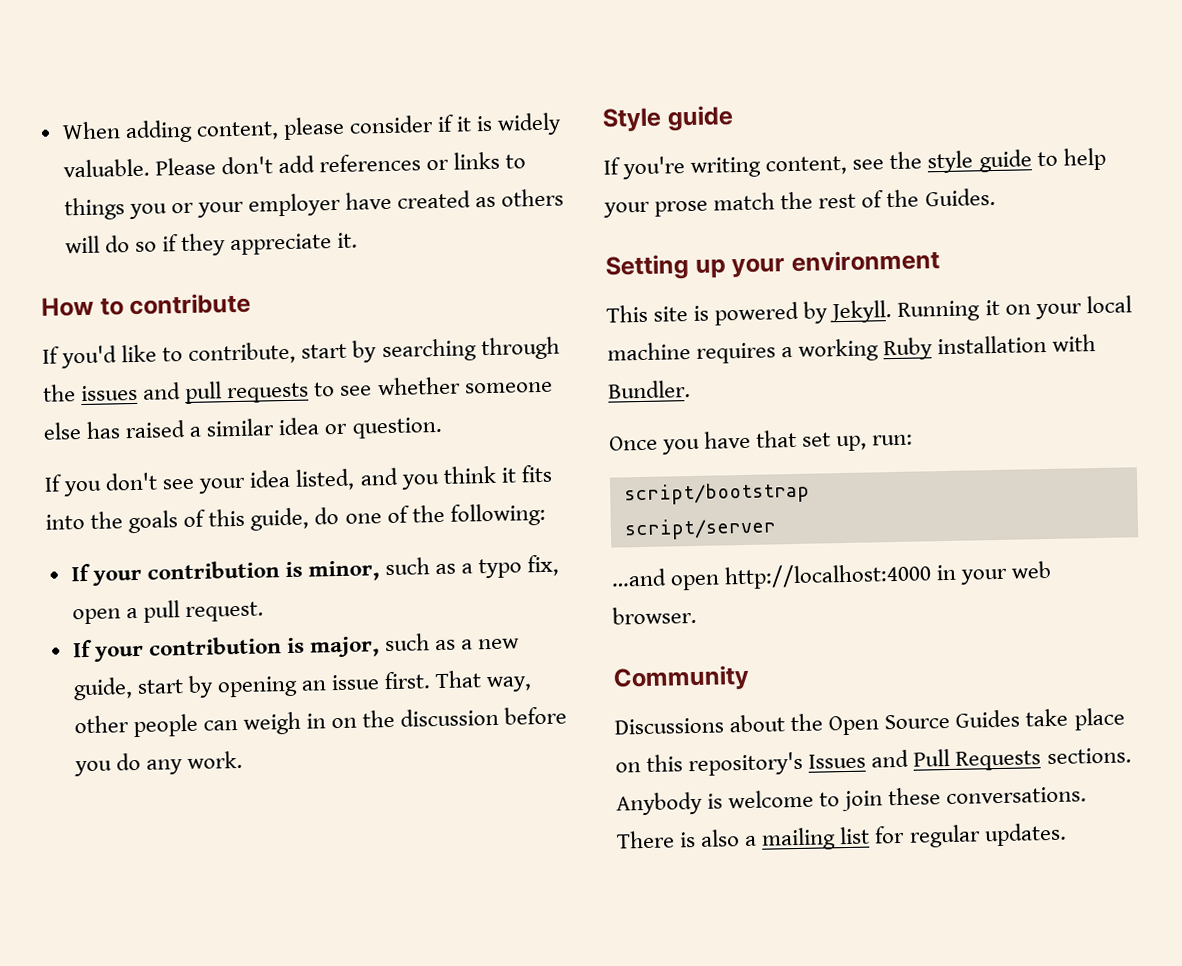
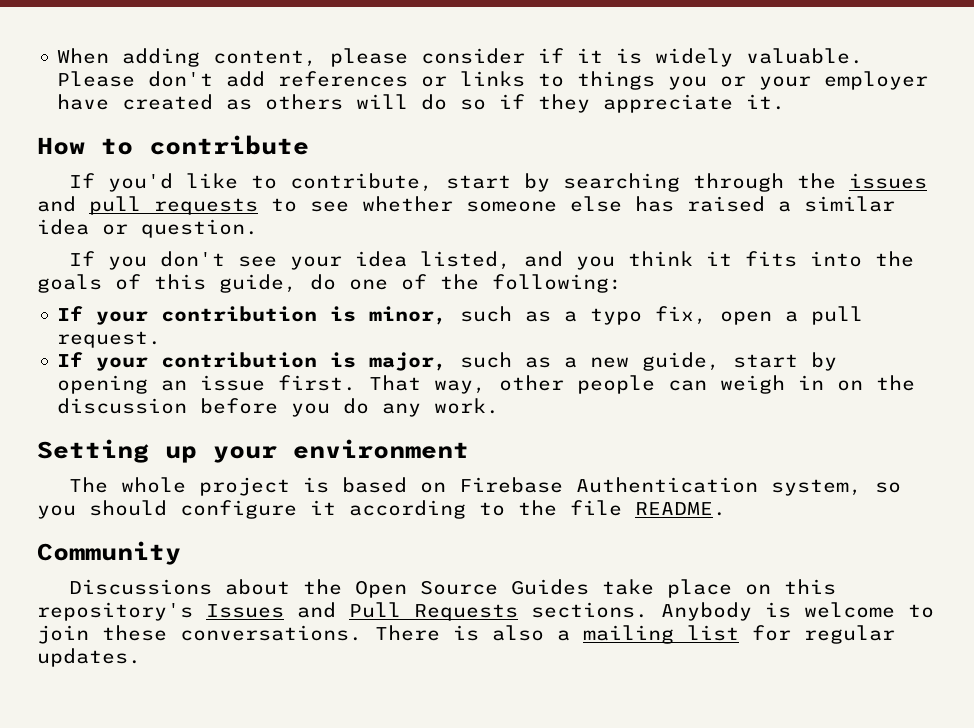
- Style guide
- If you're writing content, see the style guide to help your prose match the rest of the Guides.
  Setting up your environment
- This site is powered by Jekyll. Running it on your local machine requires a working Ruby installation with Bundler.
- Once you have that set up, run:
- script/bootstrap
- script/server
- …and open http://localhost:4000 in your web browser.
+ The whole project is based on Firebase Authentication system, so you should configure it according to the file README.

